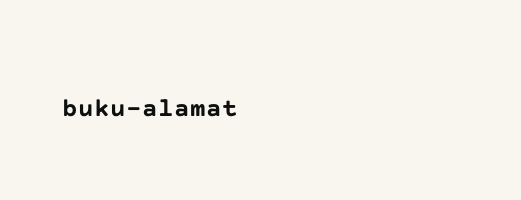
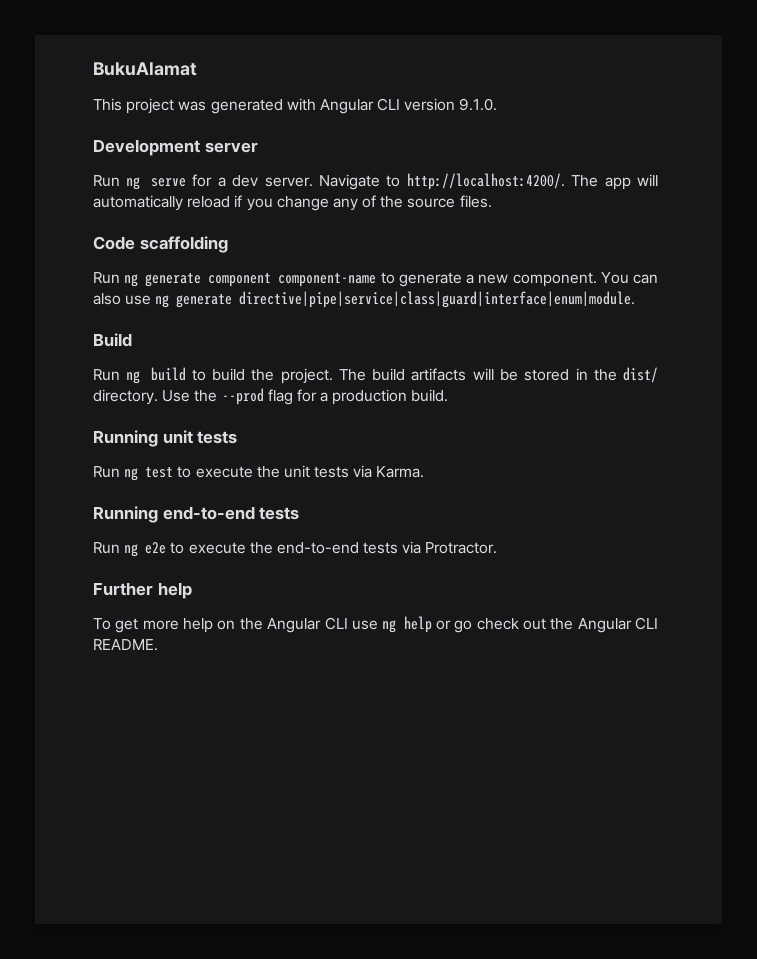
- buku-alamat
+ BukuAlamat
+ This project was generated with Angular CLI version 9.1.0.
+ Development server
+ Run ng serve for a dev server. Navigate to http://localhost:4200/. The app will automatically reload if you change any of the source files.
+ Code scaffolding
+ Run ng generate component component-name to generate a new component. You can also use ng generate directive|pipe|service|class|guard|interface|enum|module.
+ Build
+ Run ng build to build the project. The build artifacts will be stored in the dist/ directory. Use the --prod flag for a production build.
+ Running unit tests
+ Run ng test to execute the unit tests via Karma.
+ Running end-to-end tests
+ Run ng e2e to execute the end-to-end tests via Protractor.
+ Further help
+ To get more help on the Angular CLI use ng help or go check out the Angular CLI README.

